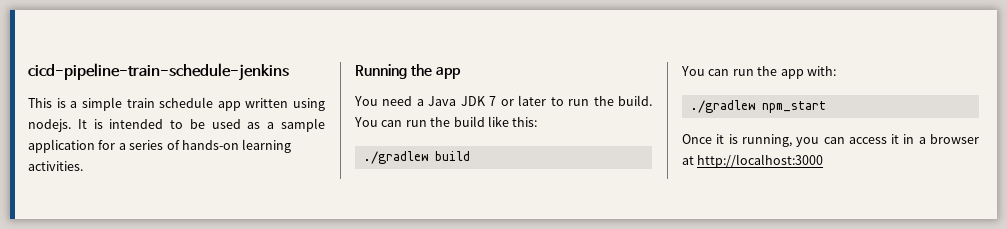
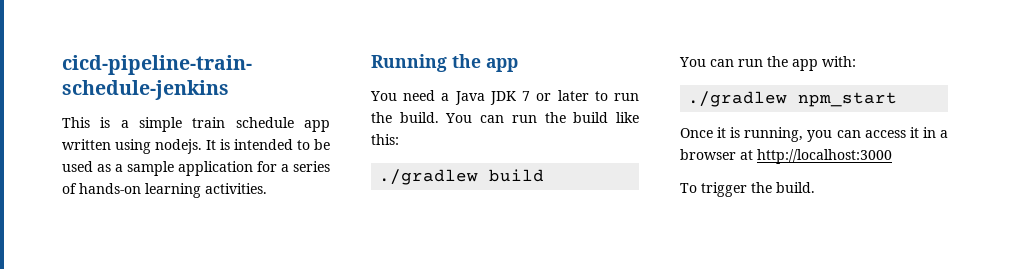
+ To trigger the build.

